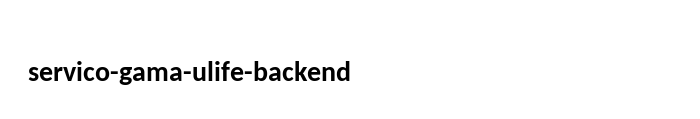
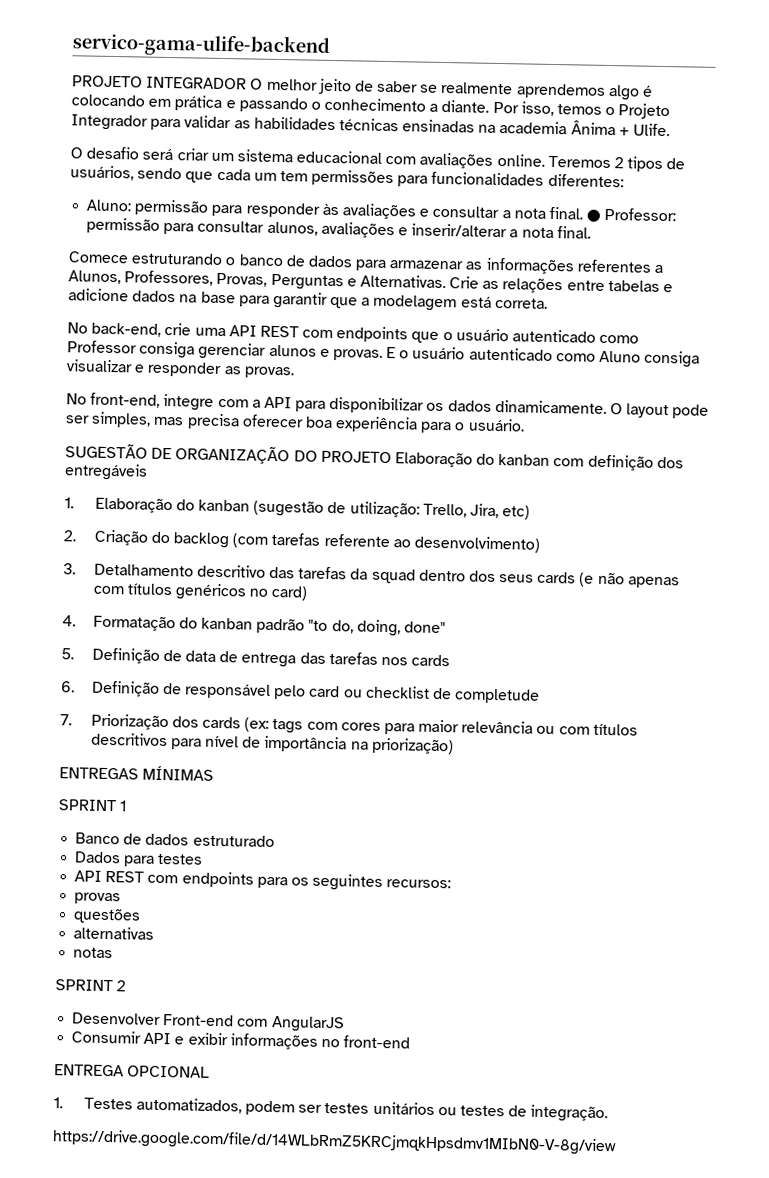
+ PROJETO INTEGRADOR O melhor jeito de saber se realmente aprendemos algo é colocando em prática e passando o conhecimento a diante. Por isso, temos o Projeto Integrador para validar as habilidades técnicas ensinadas na academia Ânima + Ulife.
+ O desafio será criar um sistema educacional com avaliações online. Teremos 2 tipos de usuários, sendo que cada um tem permissões para funcionalidades diferentes:
+ Aluno: permissão para responder às avaliações e consultar a nota final. ● Professor: permissão para consultar alunos, avaliações e inserir/alterar a nota final.
+ Comece estruturando o banco de dados para armazenar as informações referentes a Alunos, Professores, Provas, Perguntas e Alternativas. Crie as relações entre tabelas e adicione dados na base para garantir que a modelagem está correta.
+ No back-end, crie uma API REST com endpoints que o usuário autenticado como Professor consiga gerenciar alunos e provas. E o usuário autenticado como Aluno consiga visualizar e responder as provas.
+ No front-end, integre com a API para disponibilizar os dados dinamicamente. O layout pode ser simples, mas precisa oferecer boa experiência para o usuário.
+ SUGESTÃO DE ORGANIZAÇÃO DO PROJETO Elaboração do kanban com definição dos entregáveis
+ 1. Elaboração do kanban (sugestão de utilização: Trello, Jira, etc)
+ 2. Criação do backlog (com tarefas referente ao desenvolvimento)
+ 3. Detalhamento descritivo das tarefas da squad dentro dos seus cards (e não apenas com títulos genéricos no card)
+ 4. Formatação do kanban padrão "to do, doing, done"
+ 5. Definição de data de entrega das tarefas nos cards
+ 6. Definição de responsável pelo card ou checklist de completude
+ 7. Priorização dos cards (ex: tags com cores para maior relevância ou com títulos descritivos para nível de importância na priorização)
+ ENTREGAS MÍNIMAS
+ SPRINT 1
+ Banco de dados estruturado
+ Dados para testes
+ API REST com endpoints para os seguintes recursos:
+ provas
+ questões
+ alternativas
+ notas
+ SPRINT 2
+ Desenvolver Front-end com AngularJS
+ Consumir API e exibir informações no front-end
+ ENTREGA OPCIONAL
+ 1. Testes automatizados, podem ser testes unitários ou testes de integração.
+ https://drive.google.com/file/d/14WLbRmZ5KRCjmqkHpsdmv1MIbN0-V-8g/view

